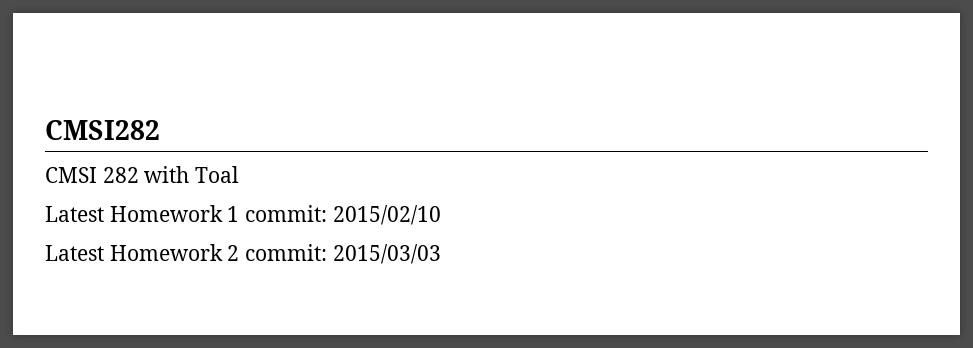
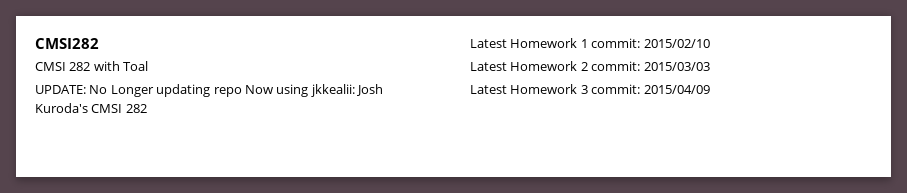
+ UPDATE: No Longer updating repo Now using jkkealii: Josh Kuroda's CMSI 282
+ Latest Homework 3 commit: 2015/04/09

